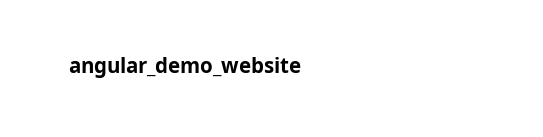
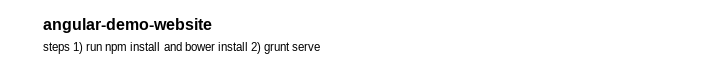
- angular_demo_website
+ angular-demo-website
+ steps 1) run npm install and bower install 2) grunt serve

